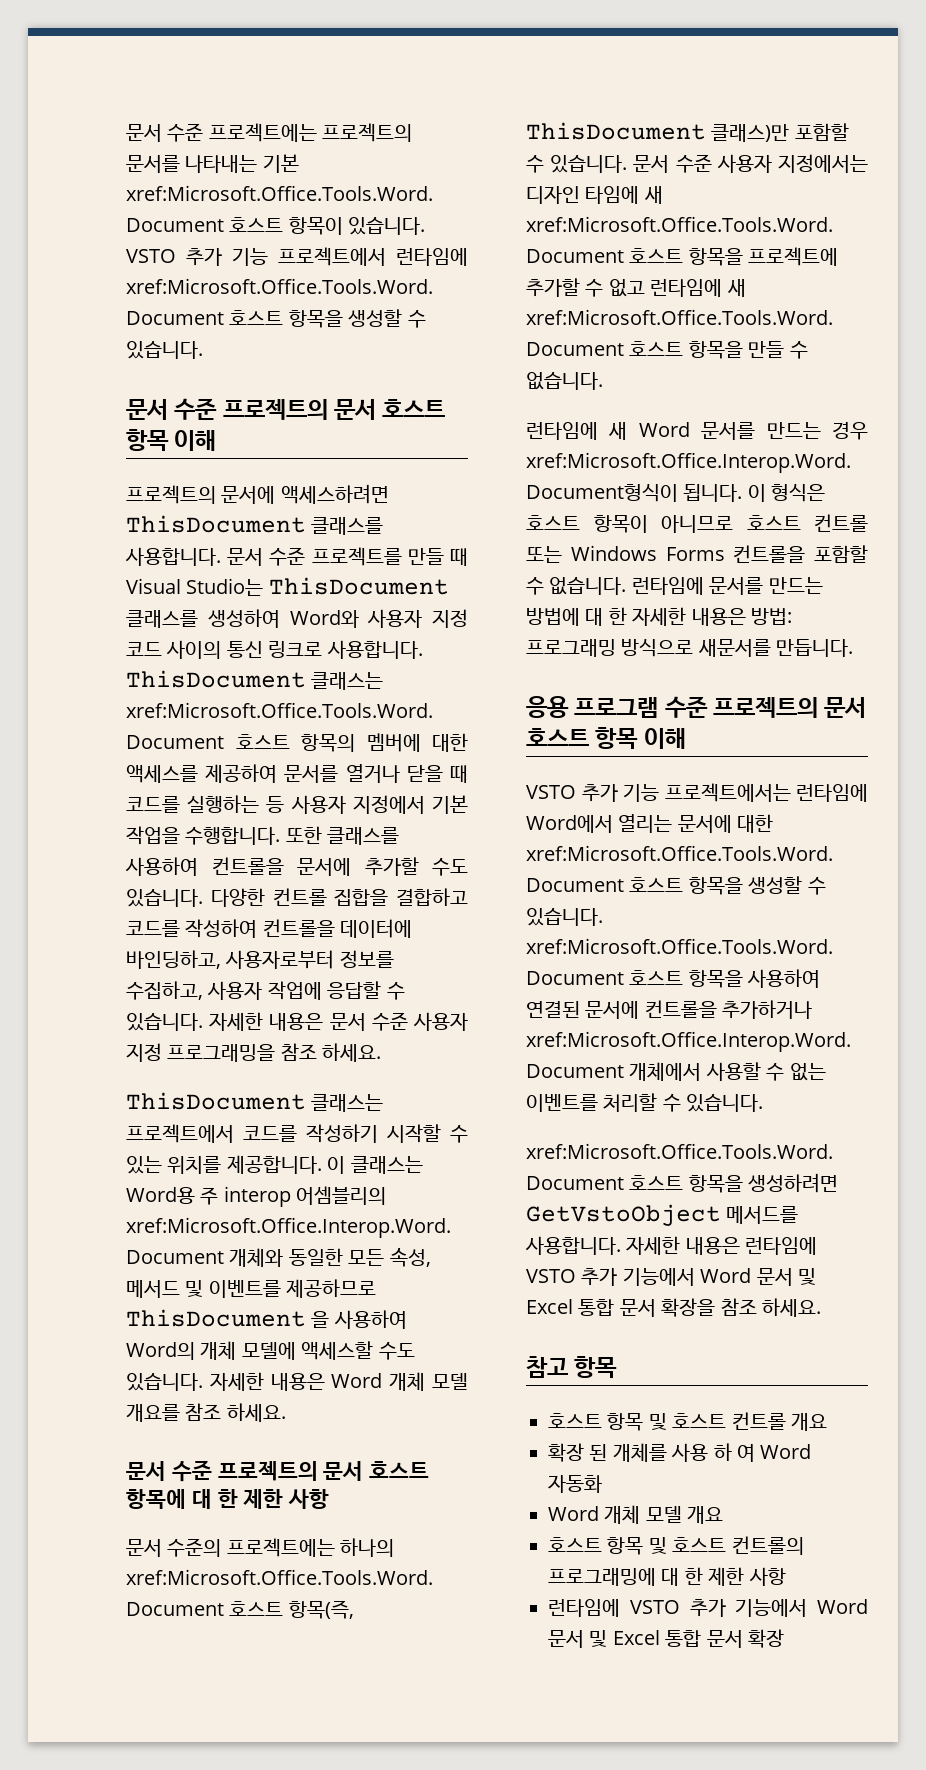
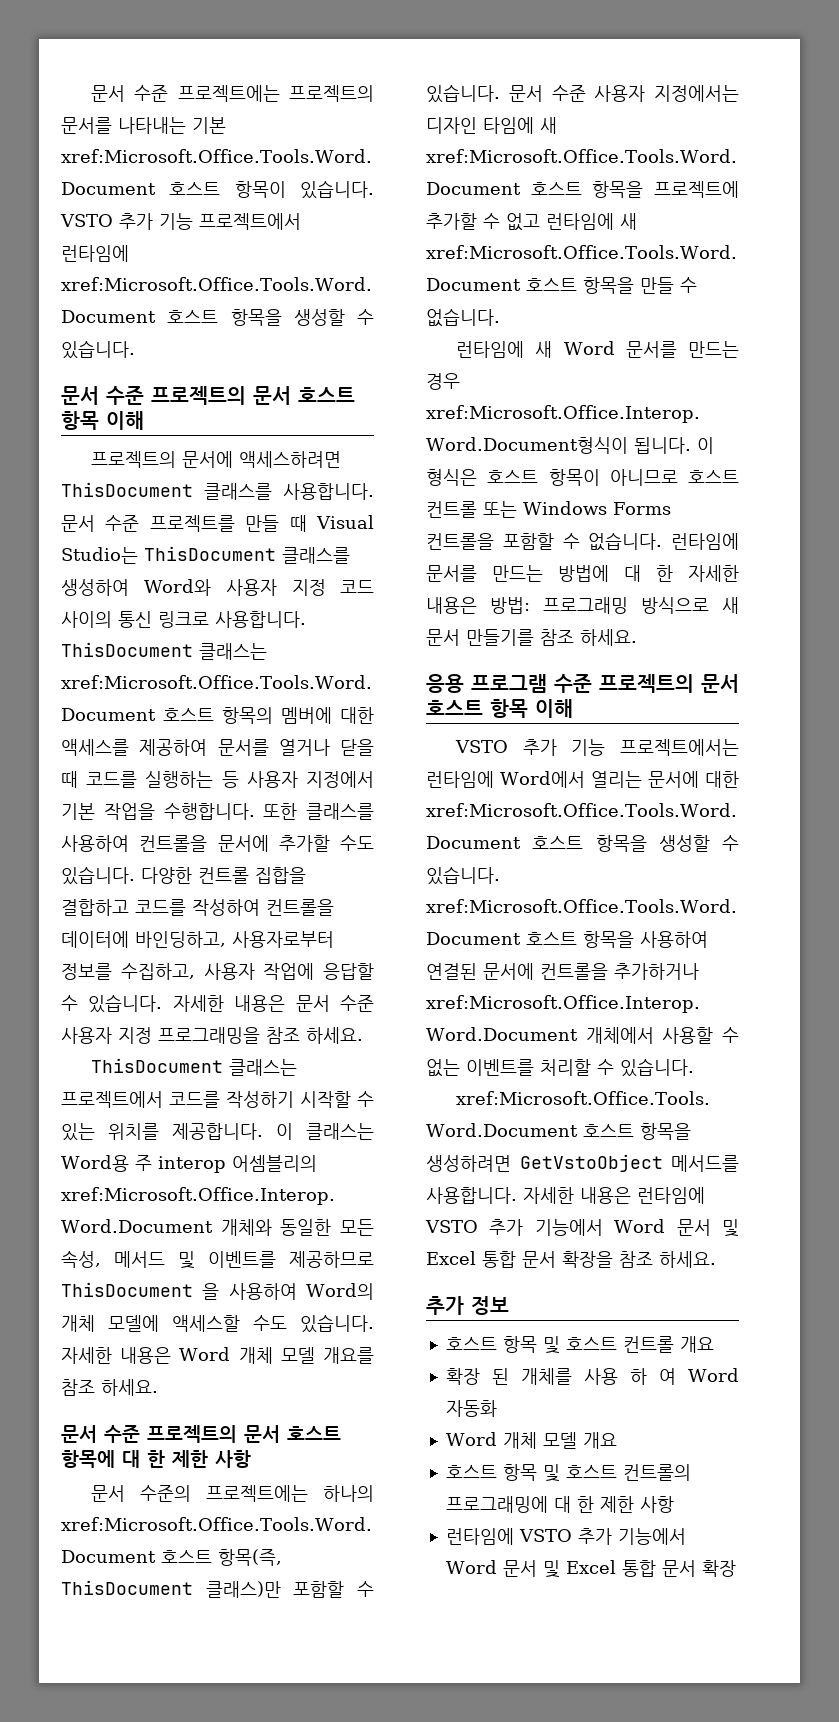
- 런타임에 문서를 만드는 방법에 대 한 자세한 내용은 방법: 프로그래밍 방식으로 새문서를 만듭니다.
+ 런타임에 문서를 만드는 방법에 대 한 자세한 내용은 방법: 프로그래밍 방식으로 새 문서 만들기를 참조 하세요.
- 참고 항목
+ 추가 정보

